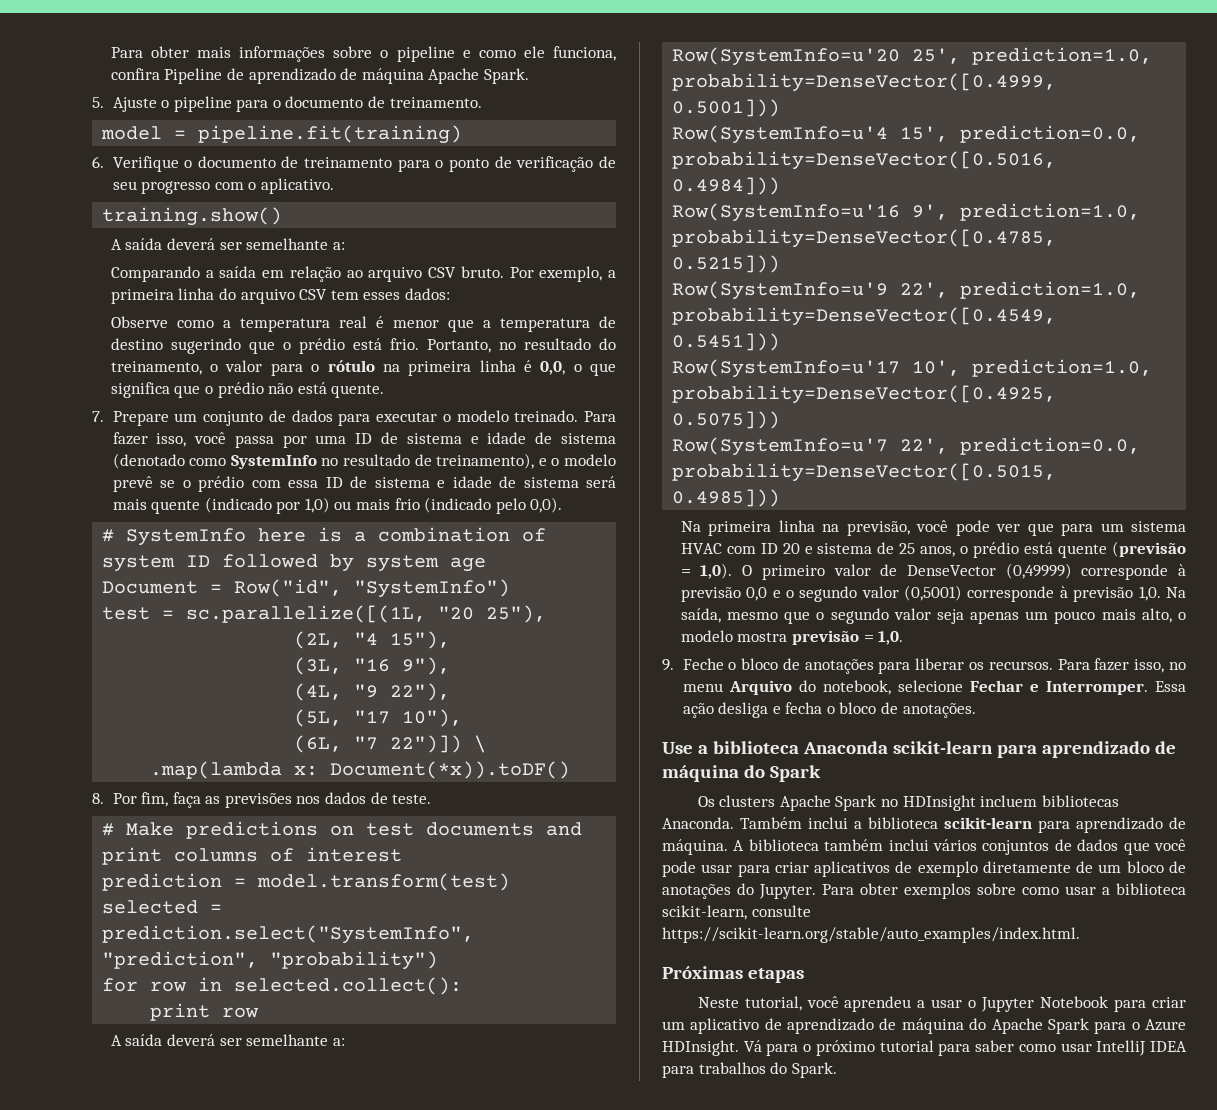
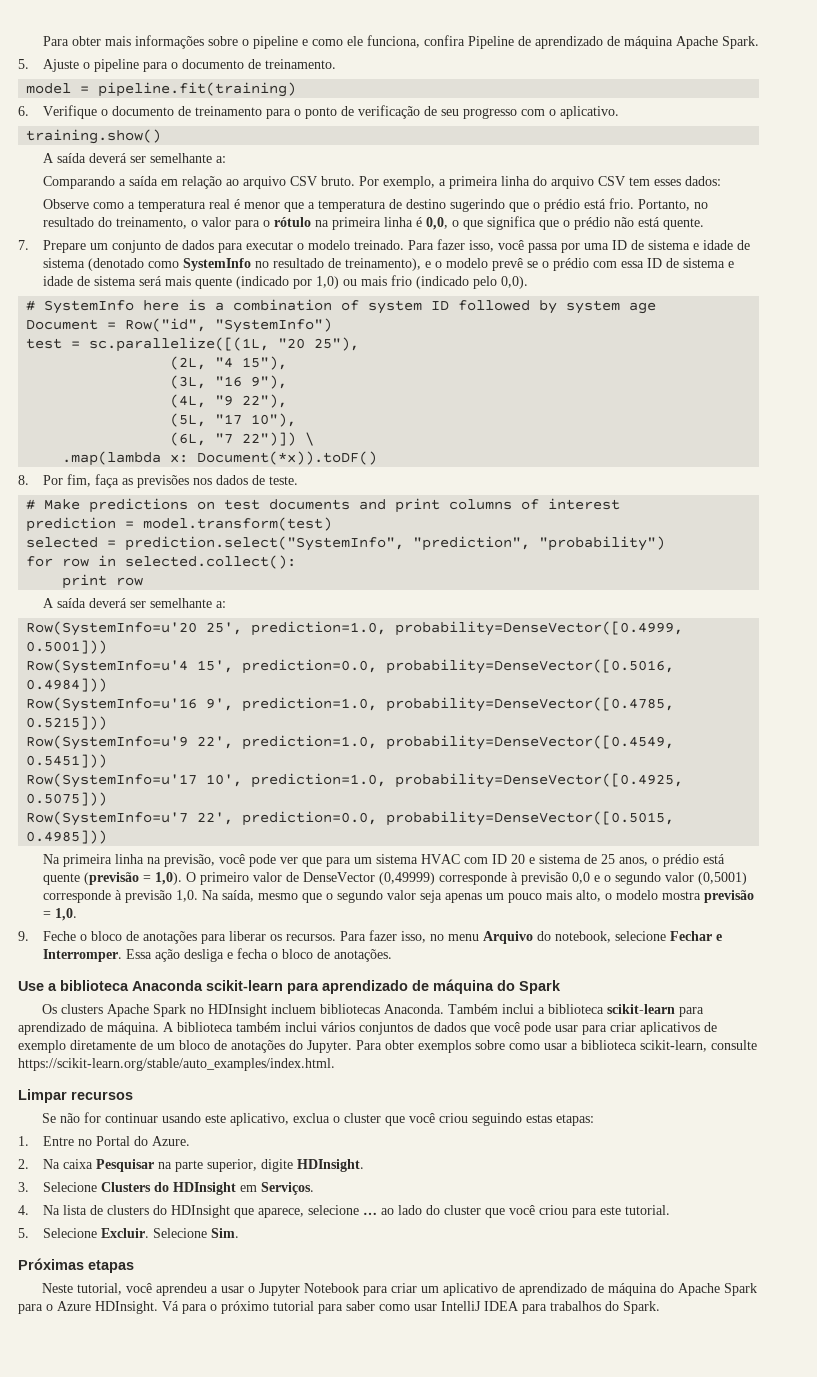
+ Limpar recursos
+ Se não for continuar usando este aplicativo, exclua o cluster que você criou seguindo estas etapas:
+ 1. Entre no Portal do Azure.
+ 2. Na caixa Pesquisar na parte superior, digite HDInsight.
+ 3. Selecione Clusters do HDInsight em Serviços.
+ 4. Na lista de clusters do HDInsight que aparece, selecione … ao lado do cluster que você criou para este tutorial.
+ 5. Selecione Excluir. Selecione Sim.

